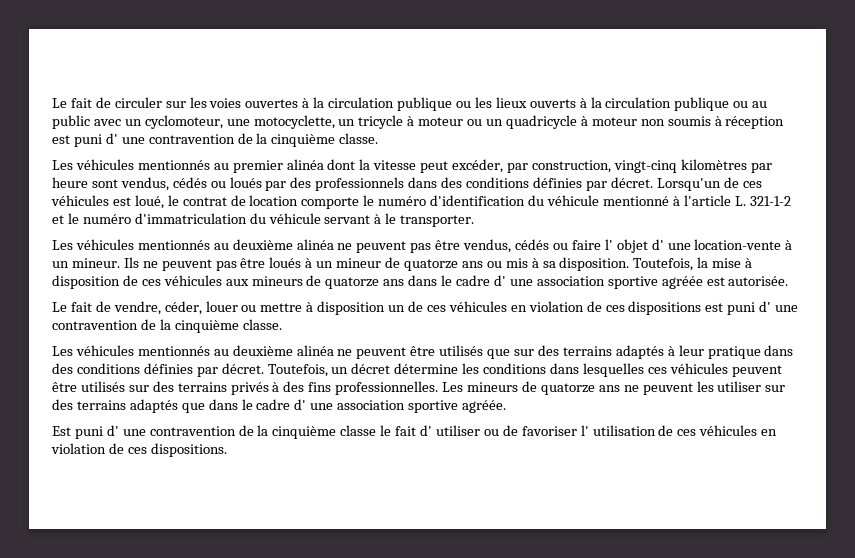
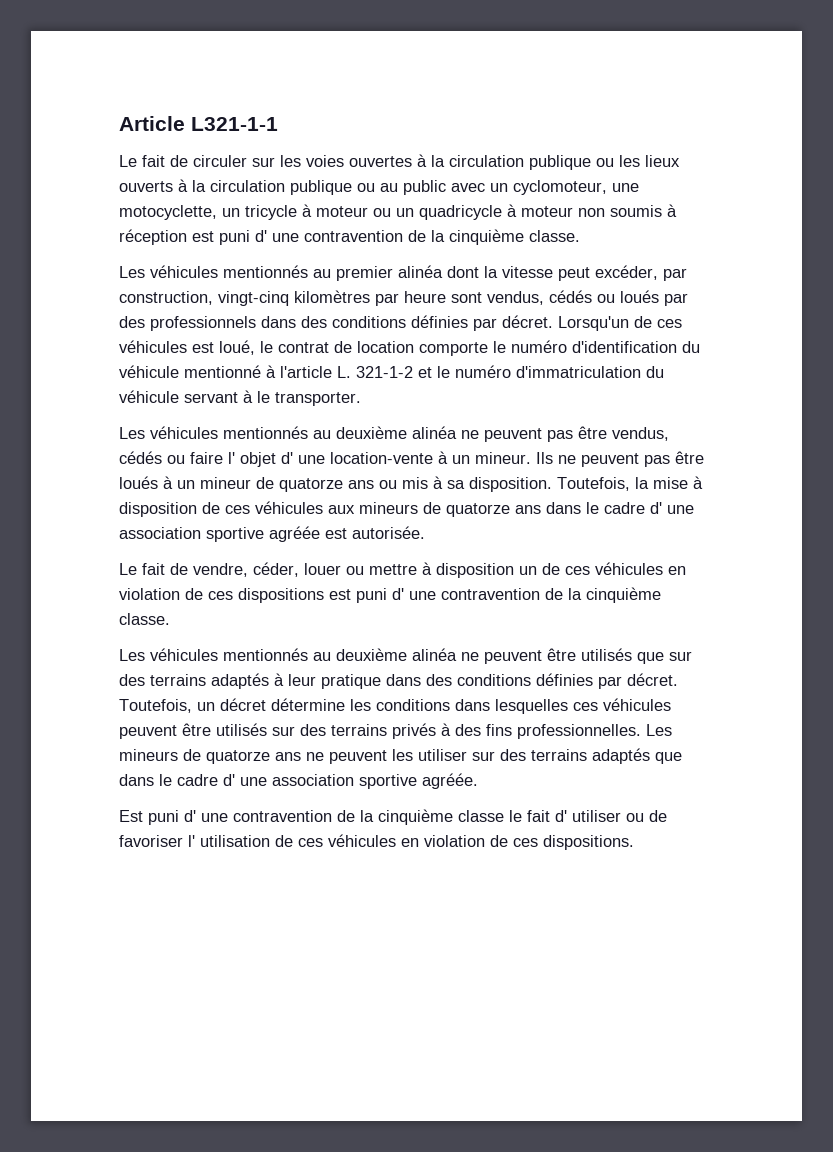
+ Article L321-1-1

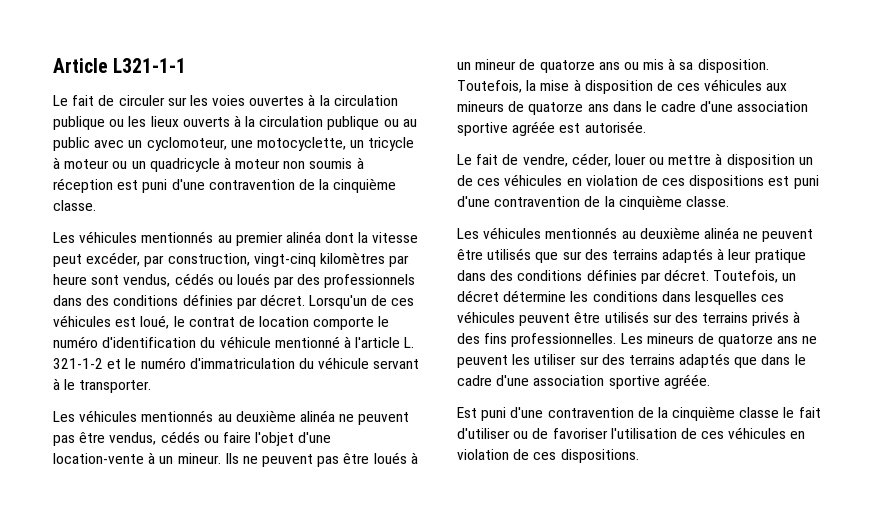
- Le fait de circuler sur les voies ouvertes à la circulation publique ou les lieux ouverts à la circulation publique ou au public avec un cyclomoteur, une motocyclette, un tricycle à moteur ou un quadricycle à moteur non soumis à réception est puni d' une contravention de la cinquième classe.
+ Le fait de circuler sur les voies ouvertes à la circulation publique ou les lieux ouverts à la circulation publique ou au public avec un cyclomoteur, une motocyclette, un tricycle à moteur ou un quadricycle à moteur non soumis à réception est puni d'une contravention de la cinquième classe.
- Les véhicules mentionnés au deuxième alinéa ne peuvent pas être vendus, cédés ou faire l' objet d' une location-vente à un mineur.
+ Les véhicules mentionnés au deuxième alinéa ne peuvent pas être vendus, cédés ou faire l'objet d'une location-vente à un mineur.
- Toutefois, la mise à disposition de ces véhicules aux mineurs de quatorze ans dans le cadre d' une association sportive agréée est autorisée.
+ Toutefois, la mise à disposition de ces véhicules aux mineurs de quatorze ans dans le cadre d'une association sportive agréée est autorisée.
- Le fait de vendre, céder, louer ou mettre à disposition un de ces véhicules en violation de ces dispositions est puni d' une contravention de la cinquième classe.
+ Le fait de vendre, céder, louer ou mettre à disposition un de ces véhicules en violation de ces dispositions est puni d'une contravention de la cinquième classe.
- Les mineurs de quatorze ans ne peuvent les utiliser sur des terrains adaptés que dans le cadre d' une association sportive agréée.
+ Les mineurs de quatorze ans ne peuvent les utiliser sur des terrains adaptés que dans le cadre d'une association sportive agréée.
- Est puni d' une contravention de la cinquième classe le fait d' utiliser ou de favoriser l' utilisation de ces véhicules en violation de ces dispositions.
+ Est puni d'une contravention de la cinquième classe le fait d'utiliser ou de favoriser l'utilisation de ces véhicules en violation de ces dispositions.

